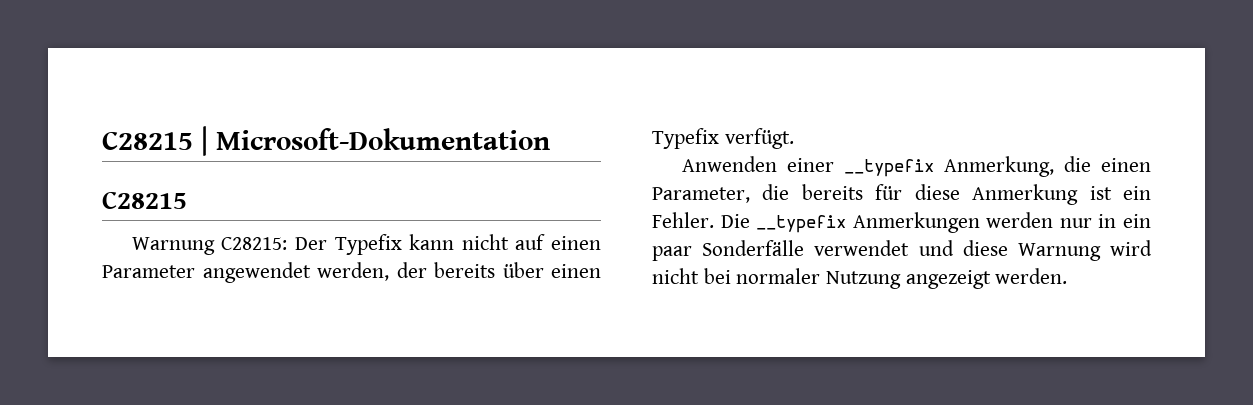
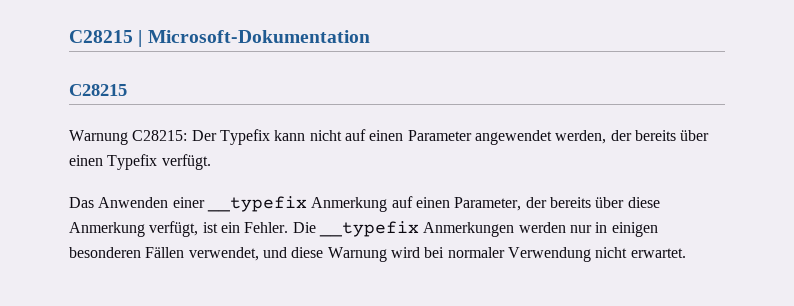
- Anwenden einer __typefix Anmerkung, die einen Parameter, die bereits für diese Anmerkung ist ein Fehler.
+ Das Anwenden einer __typefix Anmerkung auf einen Parameter, der bereits über diese Anmerkung verfügt, ist ein Fehler.
- Die __typefix Anmerkungen werden nur in ein paar Sonderfälle verwendet und diese Warnung wird nicht bei normaler Nutzung angezeigt werden.
+ Die __typefix Anmerkungen werden nur in einigen besonderen Fällen verwendet, und diese Warnung wird bei normaler Verwendung nicht erwartet.

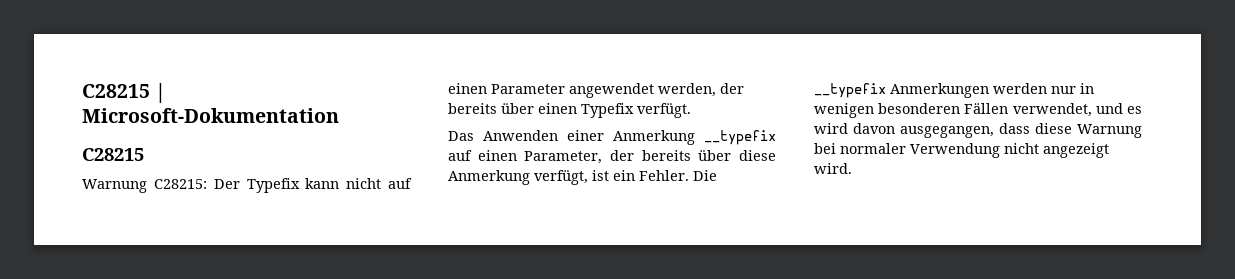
- Das Anwenden einer __typefix Anmerkung auf einen Parameter, der bereits über diese Anmerkung verfügt, ist ein Fehler.
+ Das Anwenden einer Anmerkung __typefix auf einen Parameter, der bereits über diese Anmerkung verfügt, ist ein Fehler.
- Die __typefix Anmerkungen werden nur in einigen besonderen Fällen verwendet, und diese Warnung wird bei normaler Verwendung nicht erwartet.
+ Die __typefix Anmerkungen werden nur in wenigen besonderen Fällen verwendet, und es wird davon ausgegangen, dass diese Warnung bei normaler Verwendung nicht angezeigt wird.

